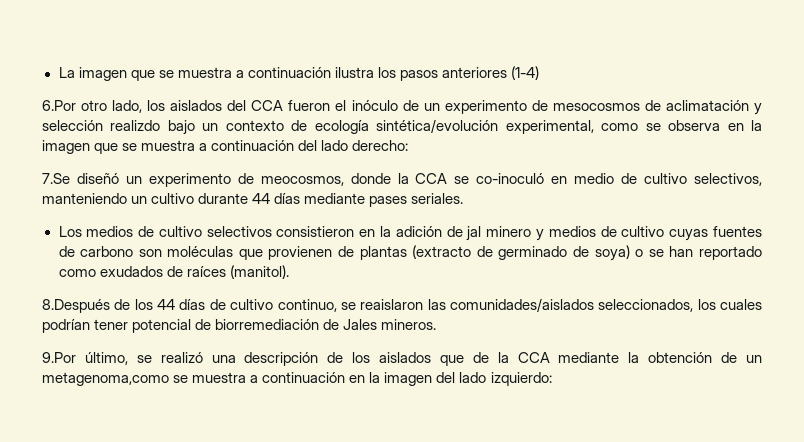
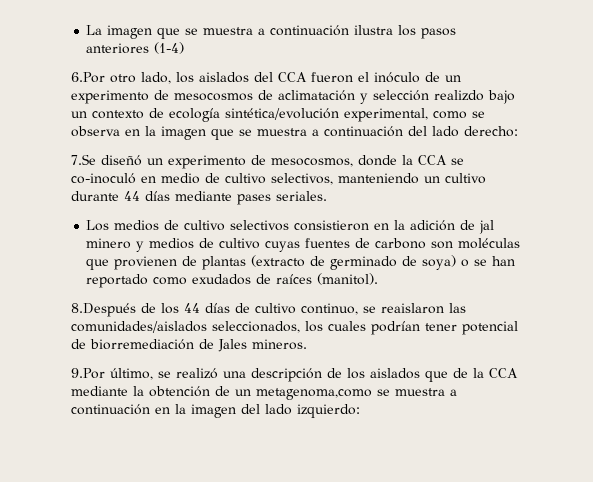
- 7.Se diseñó un experimento de meocosmos, donde la CCA se co-inoculó en medio de cultivo selectivos, manteniendo un cultivo durante 44 días mediante pases seriales.
+ 7.Se diseñó un experimento de mesocosmos, donde la CCA se co-inoculó en medio de cultivo selectivos, manteniendo un cultivo durante 44 días mediante pases seriales.

